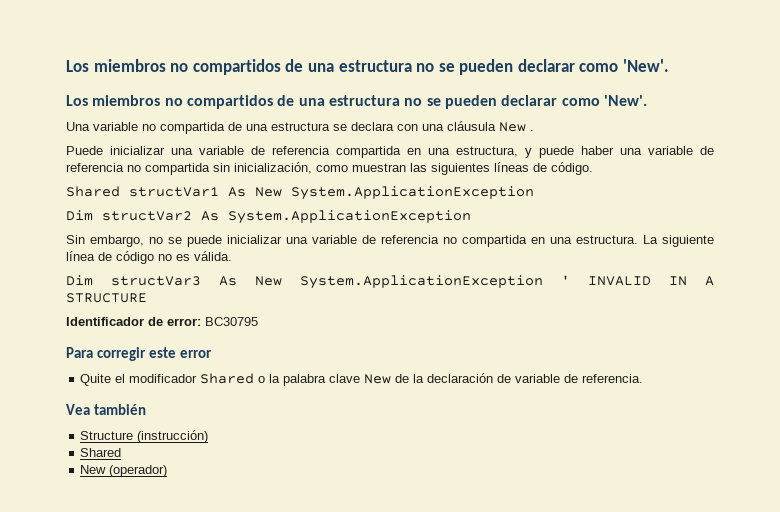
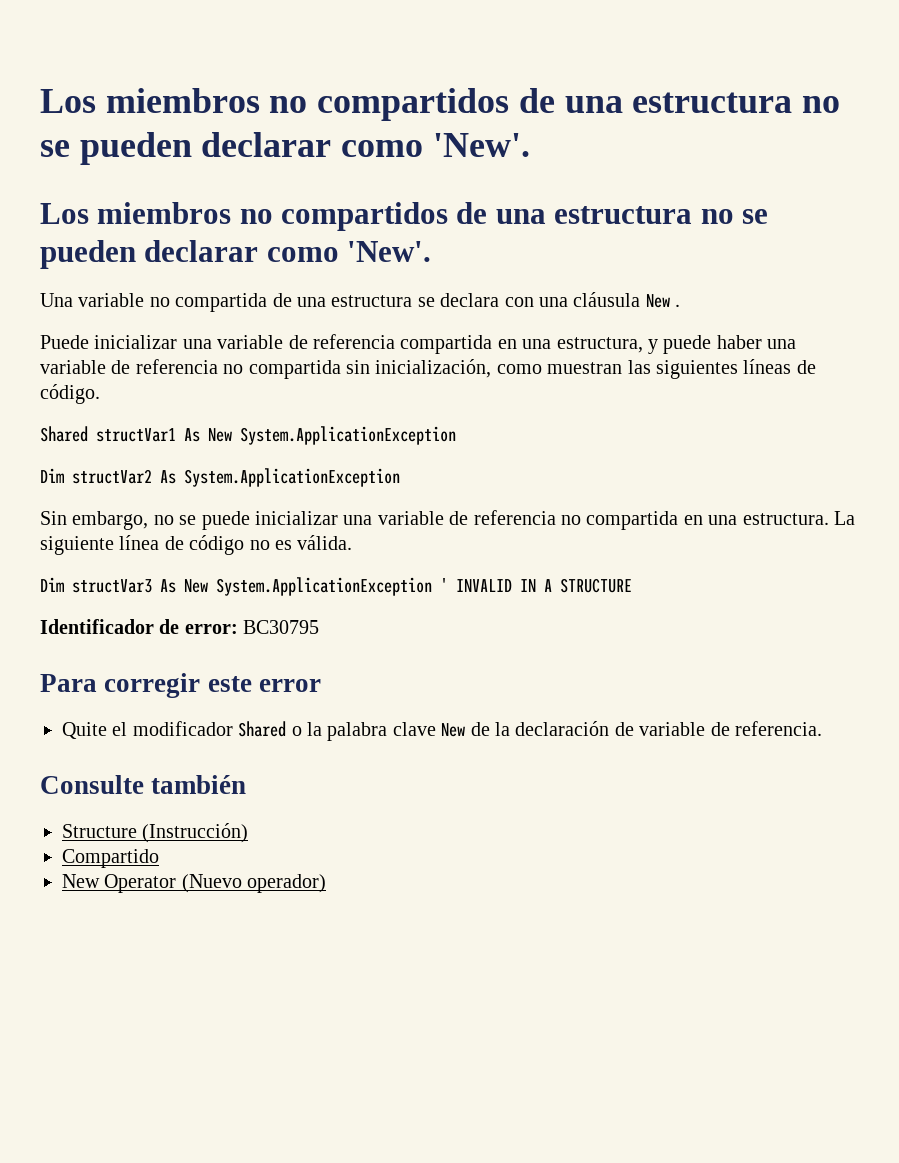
- Vea también
+ Consulte también
- Structure (instrucción)
- Shared
- New (operador)
+ Structure (Instrucción)
+ Compartido
+ New Operator (Nuevo operador)

